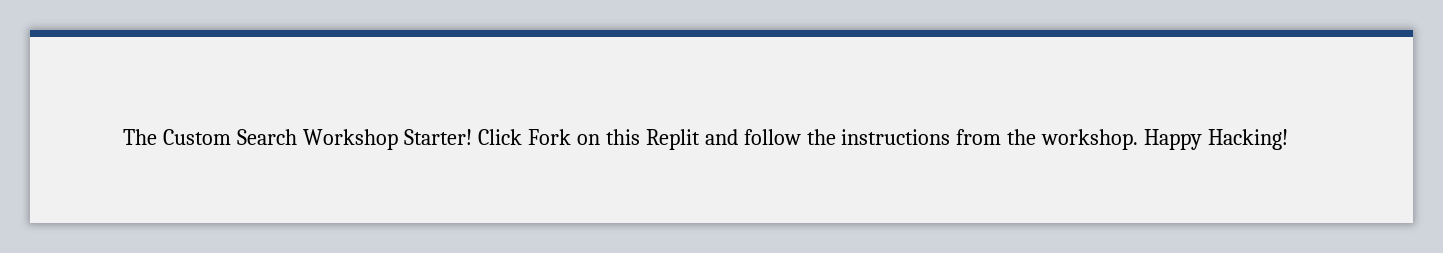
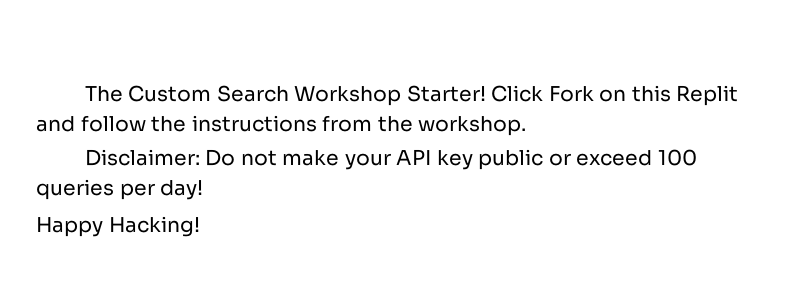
- Click Fork on this Replit and follow the instructions from the workshop. Happy Hacking!
+ Click Fork on this Replit and follow the instructions from the workshop.
+ Disclaimer: Do not make your API key public or exceed 100 queries per day!
+ Happy Hacking!

